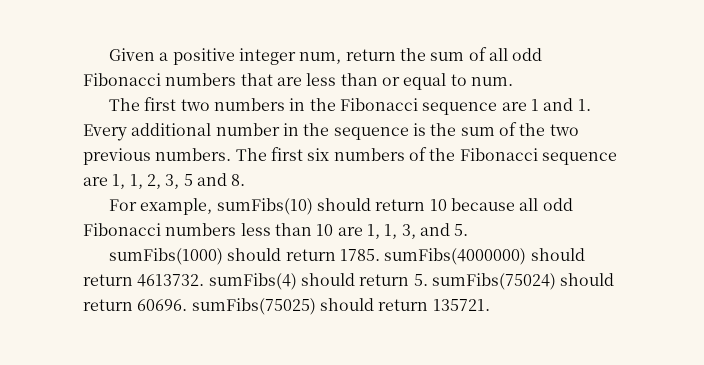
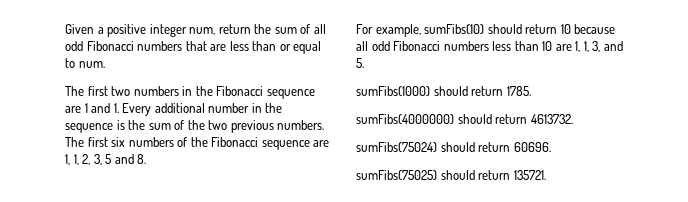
- sumFibs(1000) should return 1785. sumFibs(4000000) should return 4613732. sumFibs(4) should return 5. sumFibs(75024) should return 60696. sumFibs(75025) should return 135721.
+ sumFibs(1000) should return 1785.
+ sumFibs(4000000) should return 4613732.
+ sumFibs(75024) should return 60696.
+ sumFibs(75025) should return 135721.

